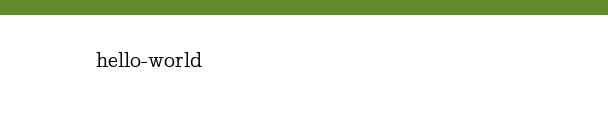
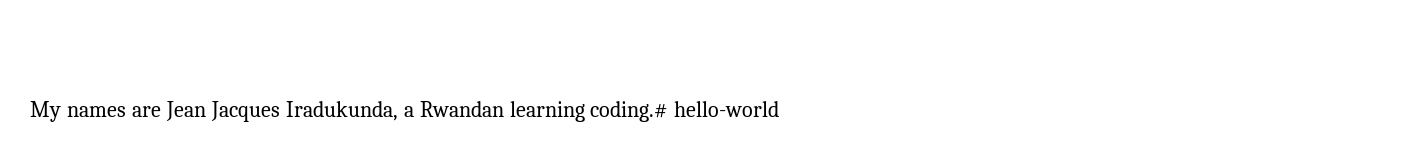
- hello-world
+ My names are Jean Jacques Iradukunda, a Rwandan learning coding.# hello-world

